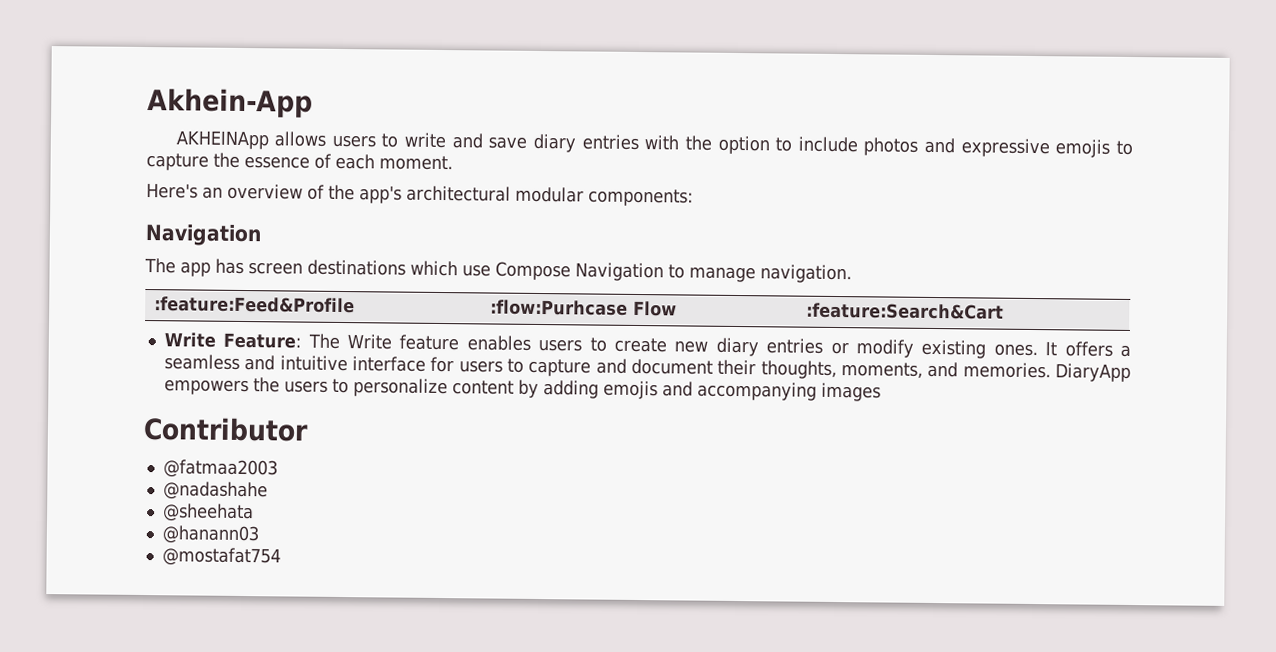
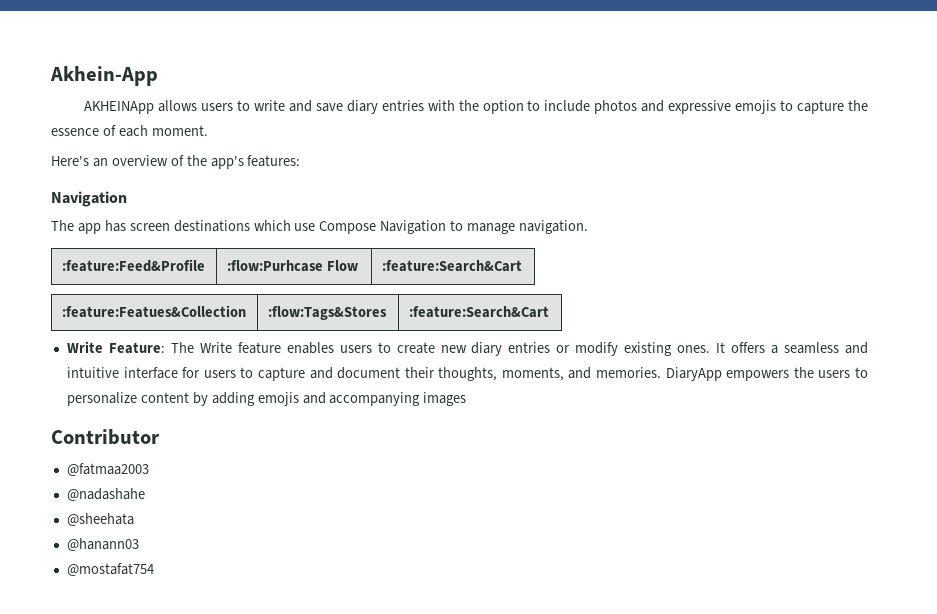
- Here's an overview of the app's architectural modular components:
+ Here's an overview of the app's features:
+ :feature:Featues&Collection | :flow:Tags&Stores | :feature:Search&Cart

